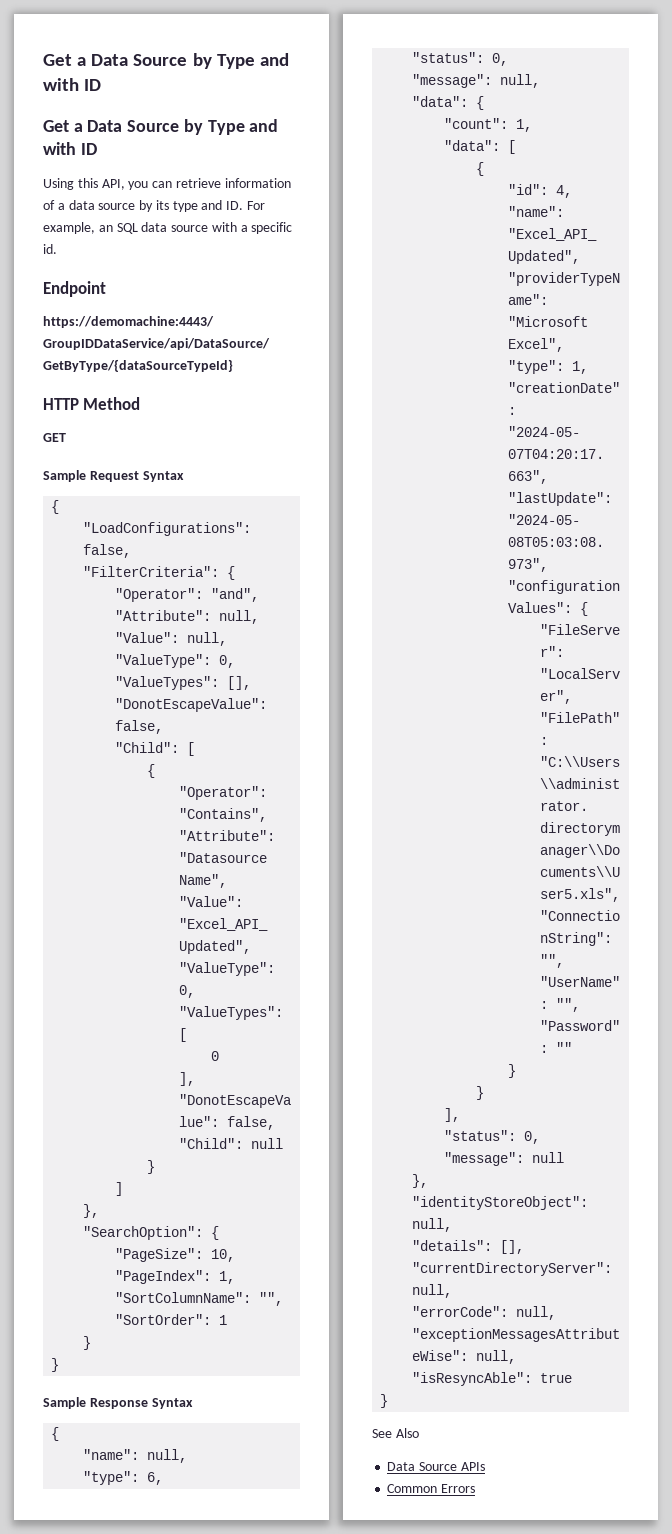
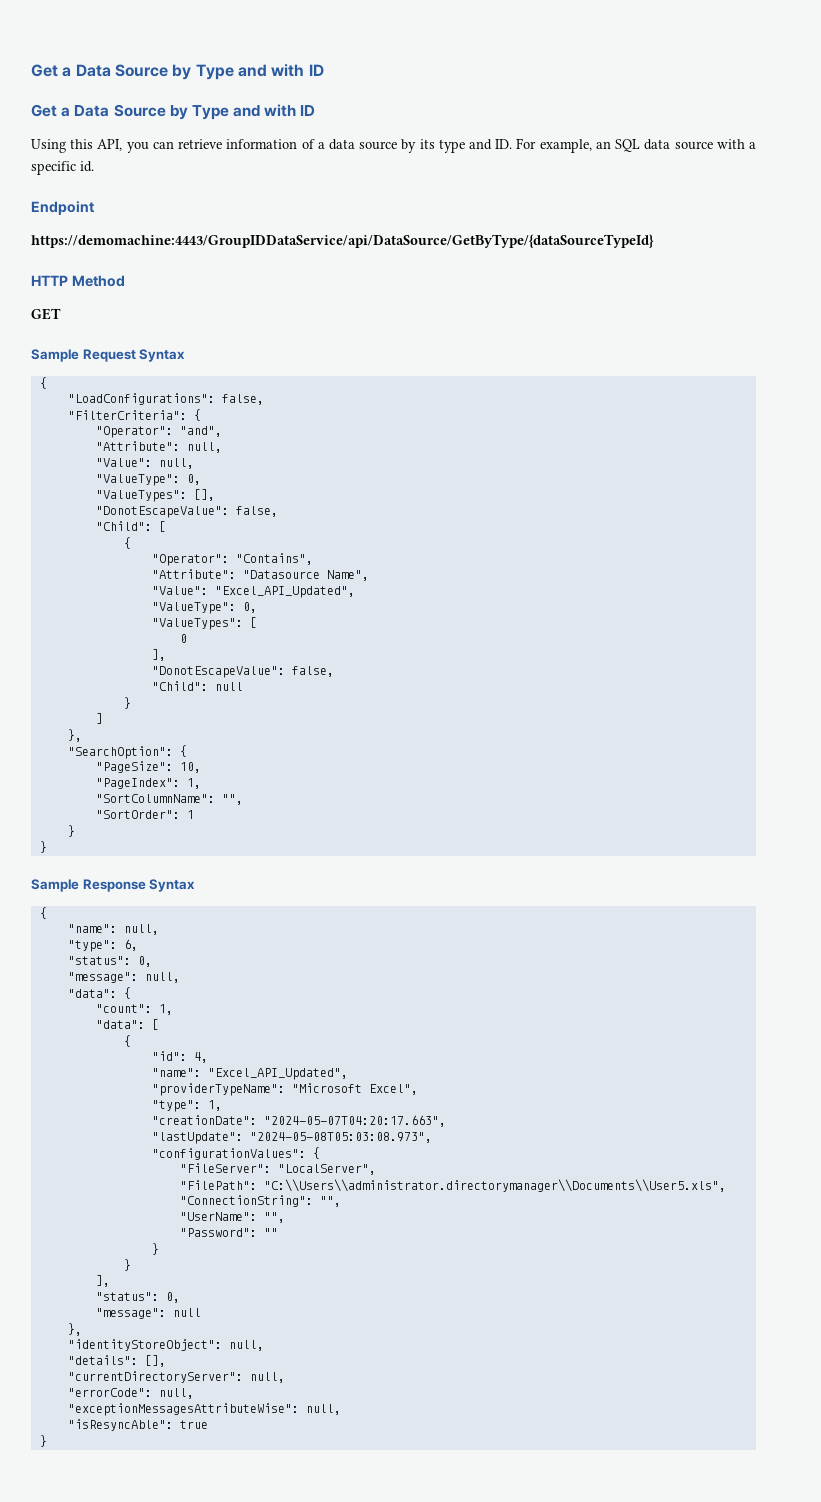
- See Also
- Data Source APIs
- Common Errors

